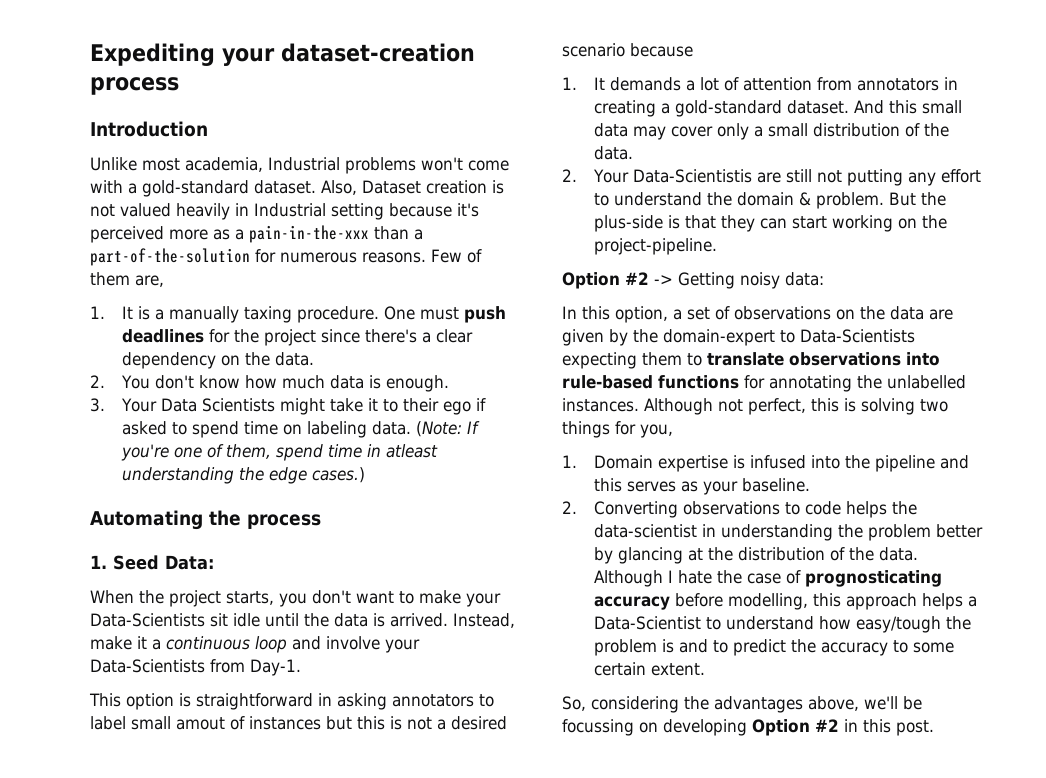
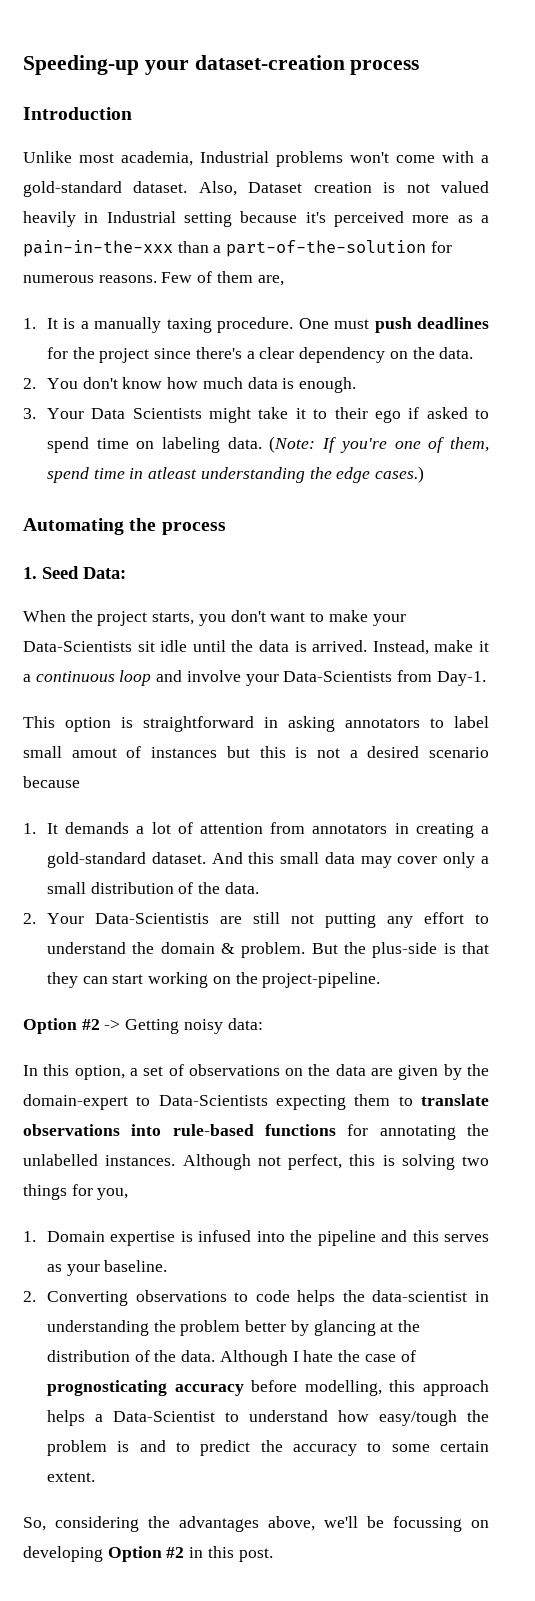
- Expediting your dataset-creation process
+ Speeding-up your dataset-creation process

